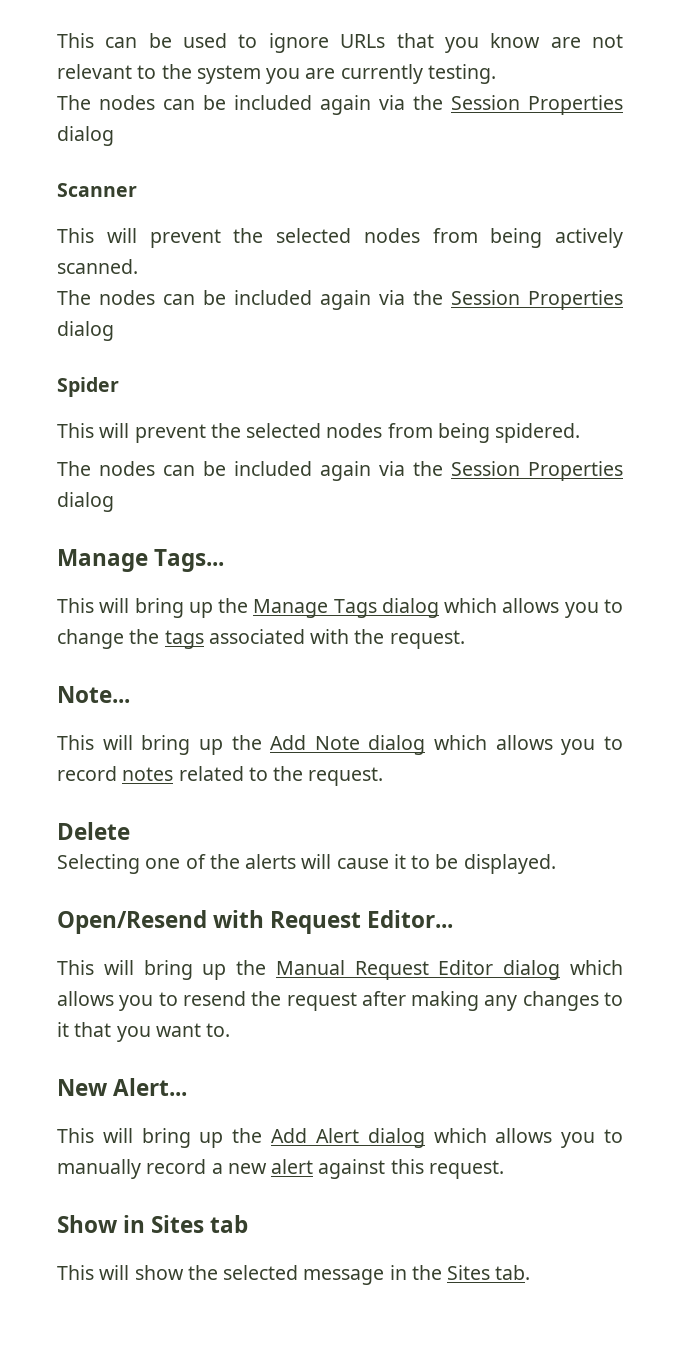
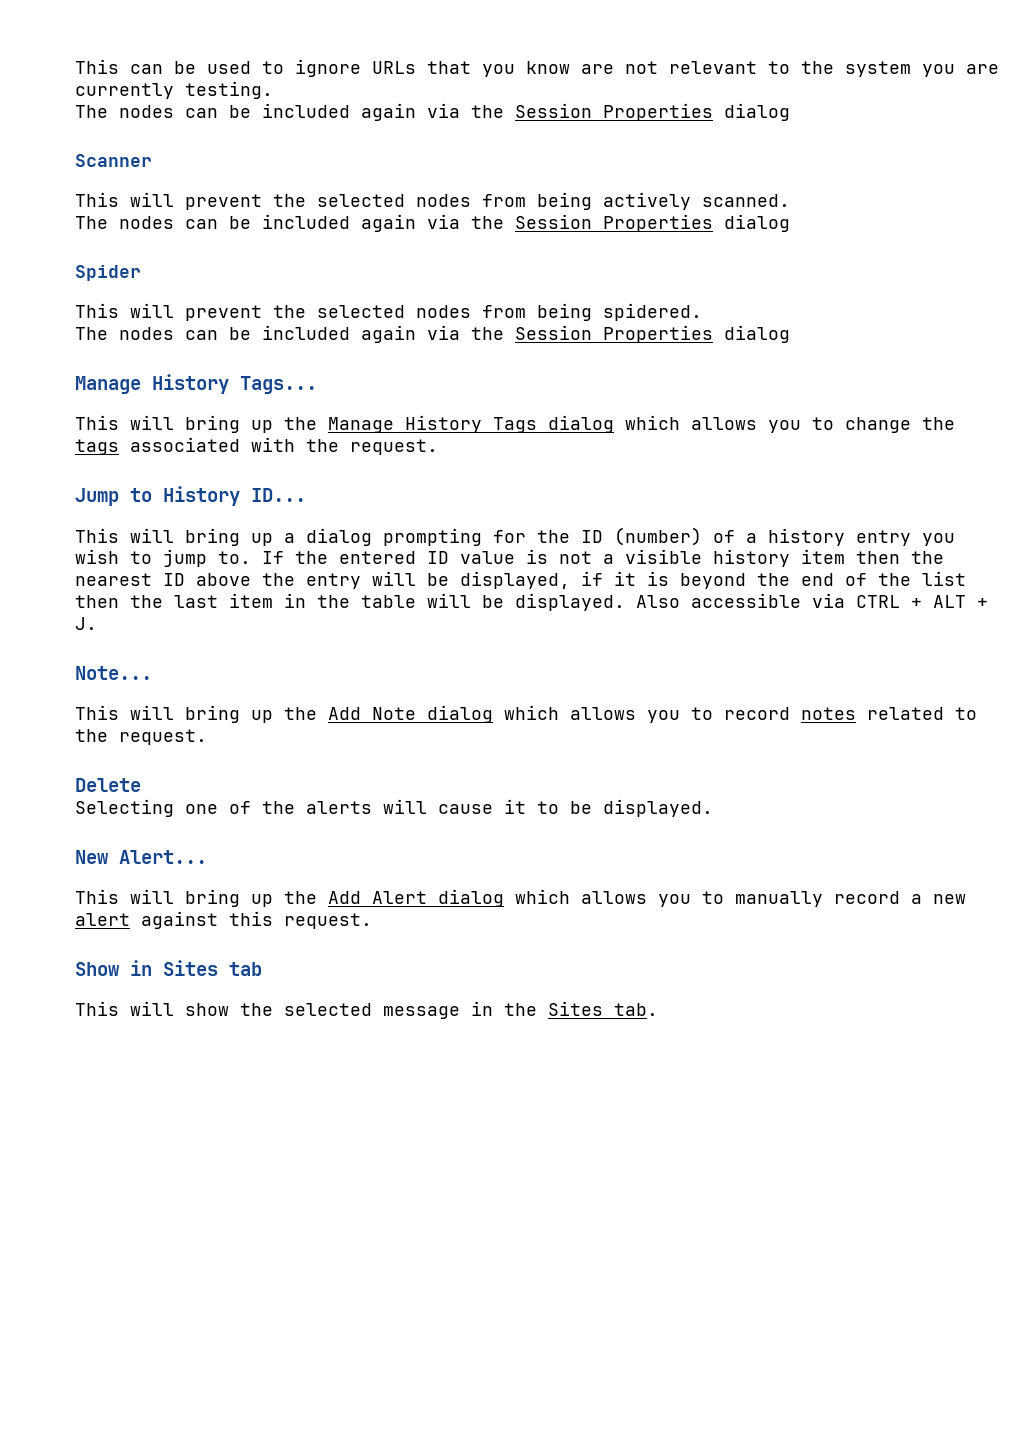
- Manage Tags...
+ Manage History Tags...
- This will bring up the Manage Tags dialog which allows you to change the tags associated with the request.
+ This will bring up the Manage History Tags dialog which allows you to change the tags associated with the request.
+ Jump to History ID...
+ This will bring up a dialog prompting for the ID (number) of a history entry you wish to jump to. If the entered ID value is not a visible history item then the nearest ID above the entry will be displayed, if it is beyond the end of the list then the last item in the table will be displayed. Also accessible via CTRL + ALT + J.
- Open/Resend with Request Editor...
- This will bring up the Manual Request Editor dialog which allows you to resend the request after making any changes to it that you want to.

